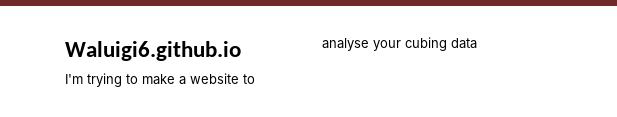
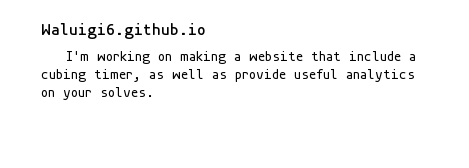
- I'm trying to make a website to analyse your cubing data
+ I'm working on making a website that include a cubing timer, as well as provide useful analytics on your solves.

